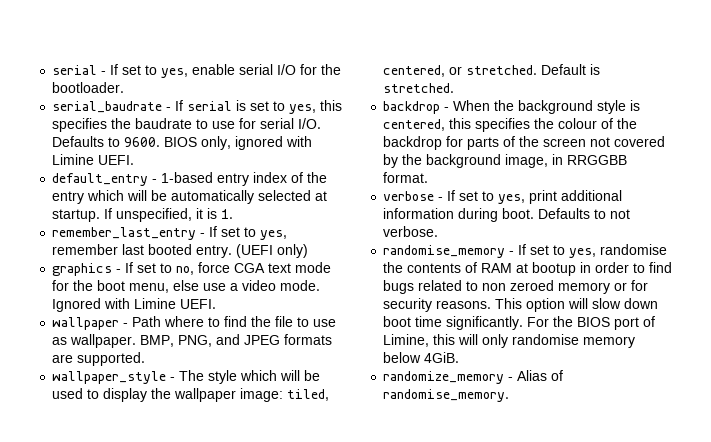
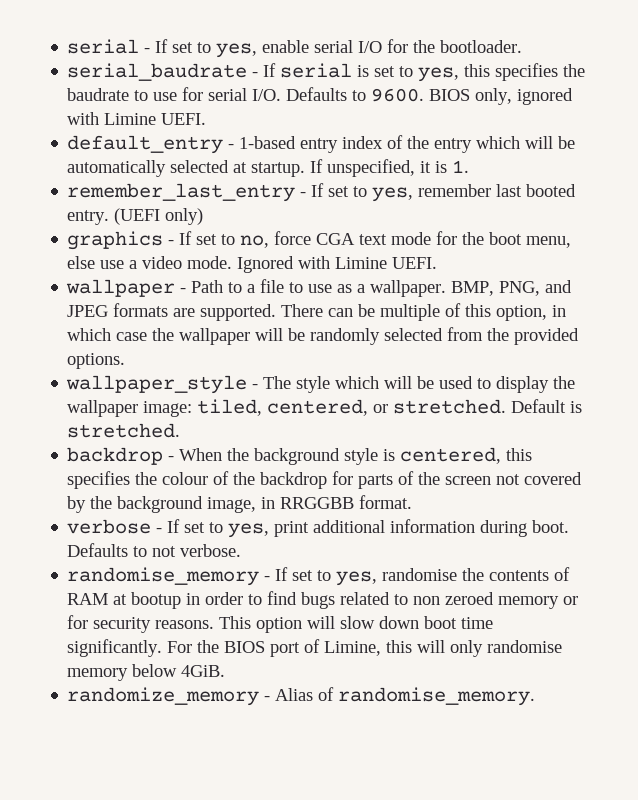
- wallpaper - Path where to find the file to use as wallpaper.
+ wallpaper - Path to a file to use as a wallpaper.
+ There can be multiple of this option, in which case the wallpaper will be randomly selected from the provided options.

